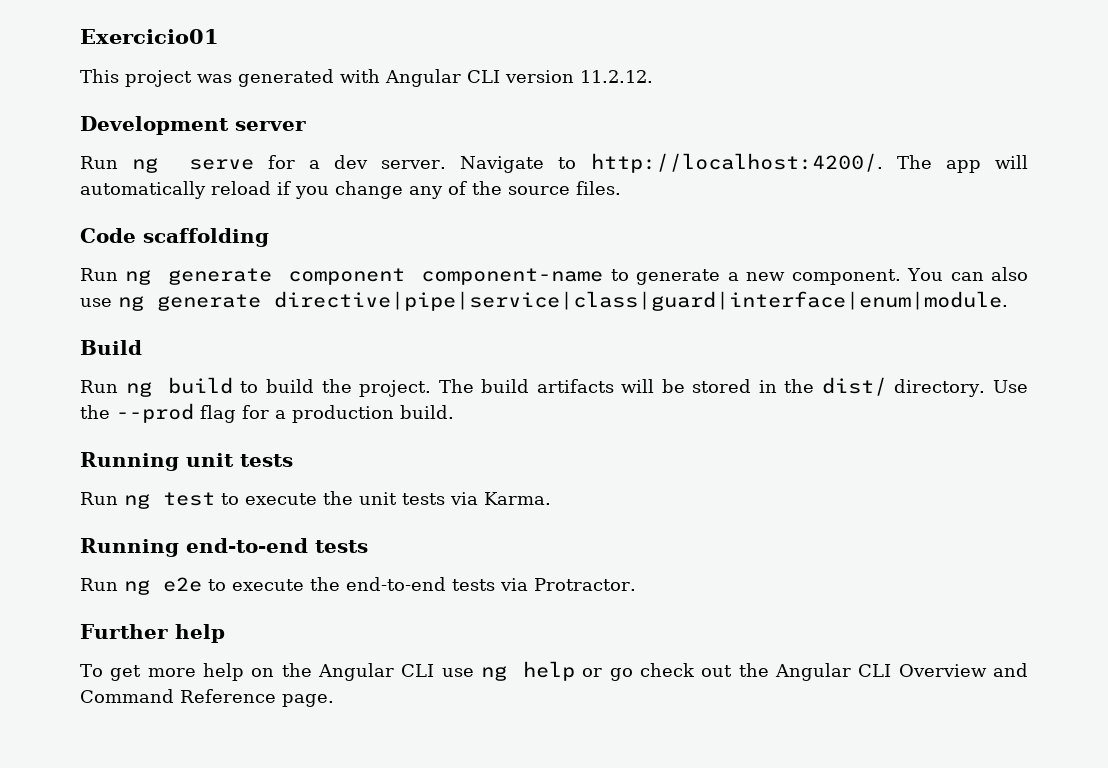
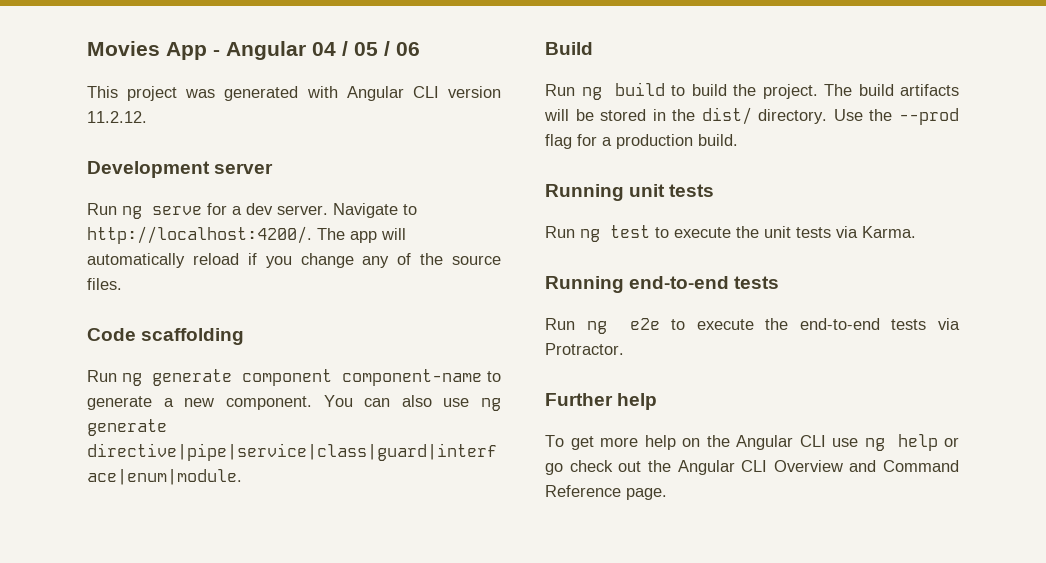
- Exercicio01
+ Movies App - Angular 04 / 05 / 06

